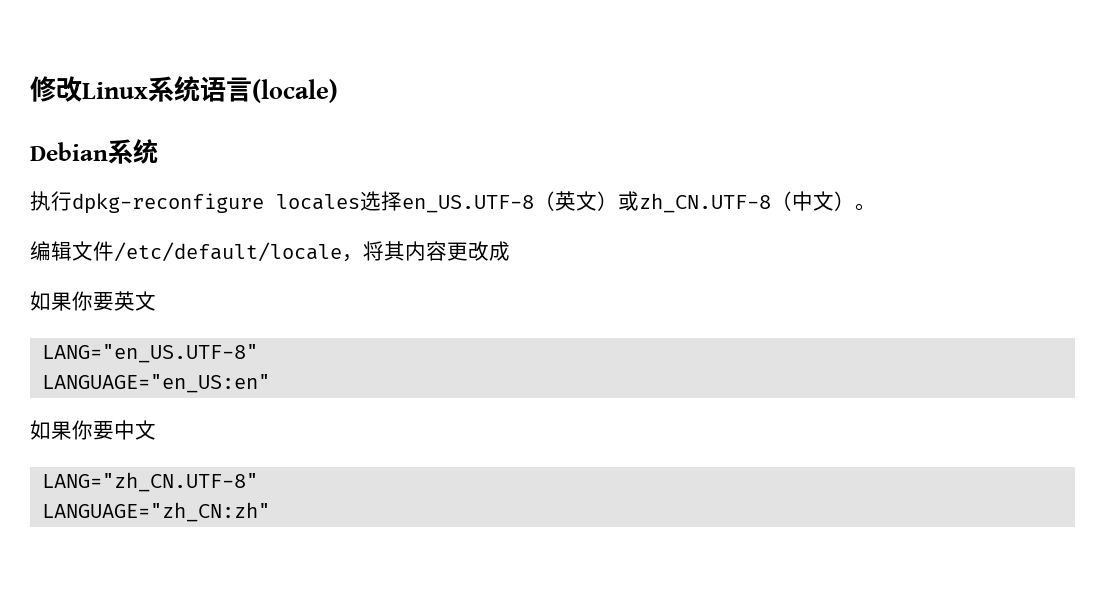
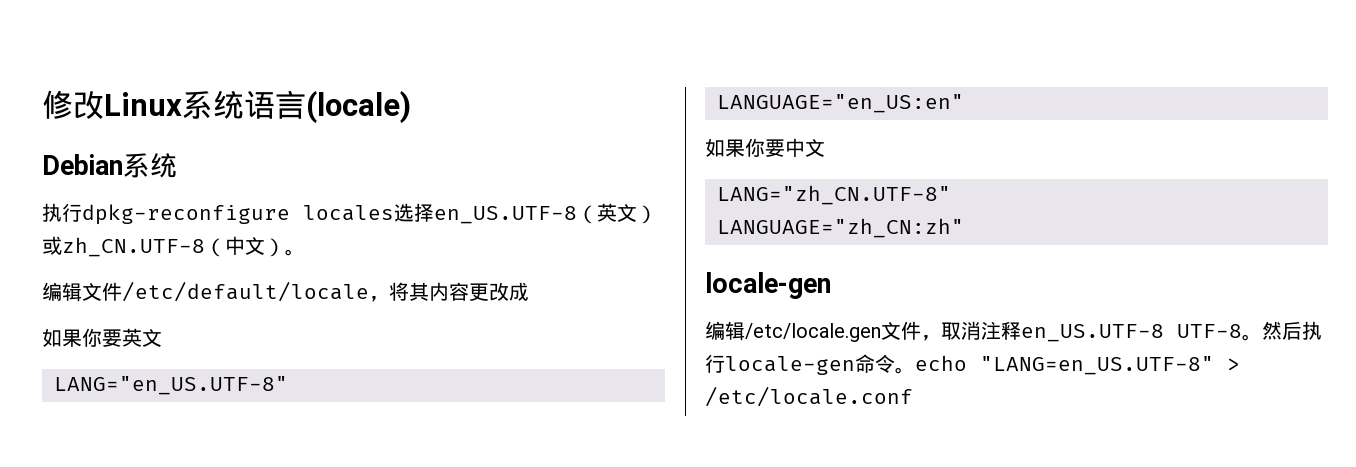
  LANGUAGE="zh_CN:zh"
+ locale-gen
+ 编辑/etc/locale.gen文件，取消注释en_US.UTF-8 UTF-8。然后执行locale-gen命令。echo "LANG=en_US.UTF-8" > /etc/locale.conf

